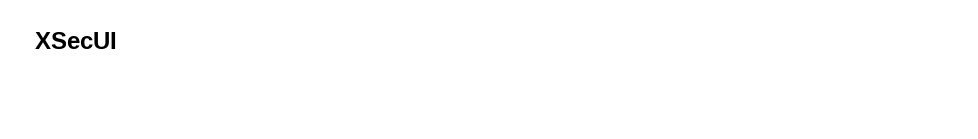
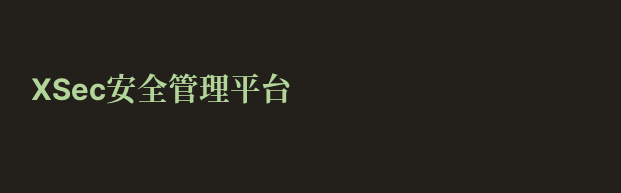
- XSecUI
+ XSec安全管理平台

